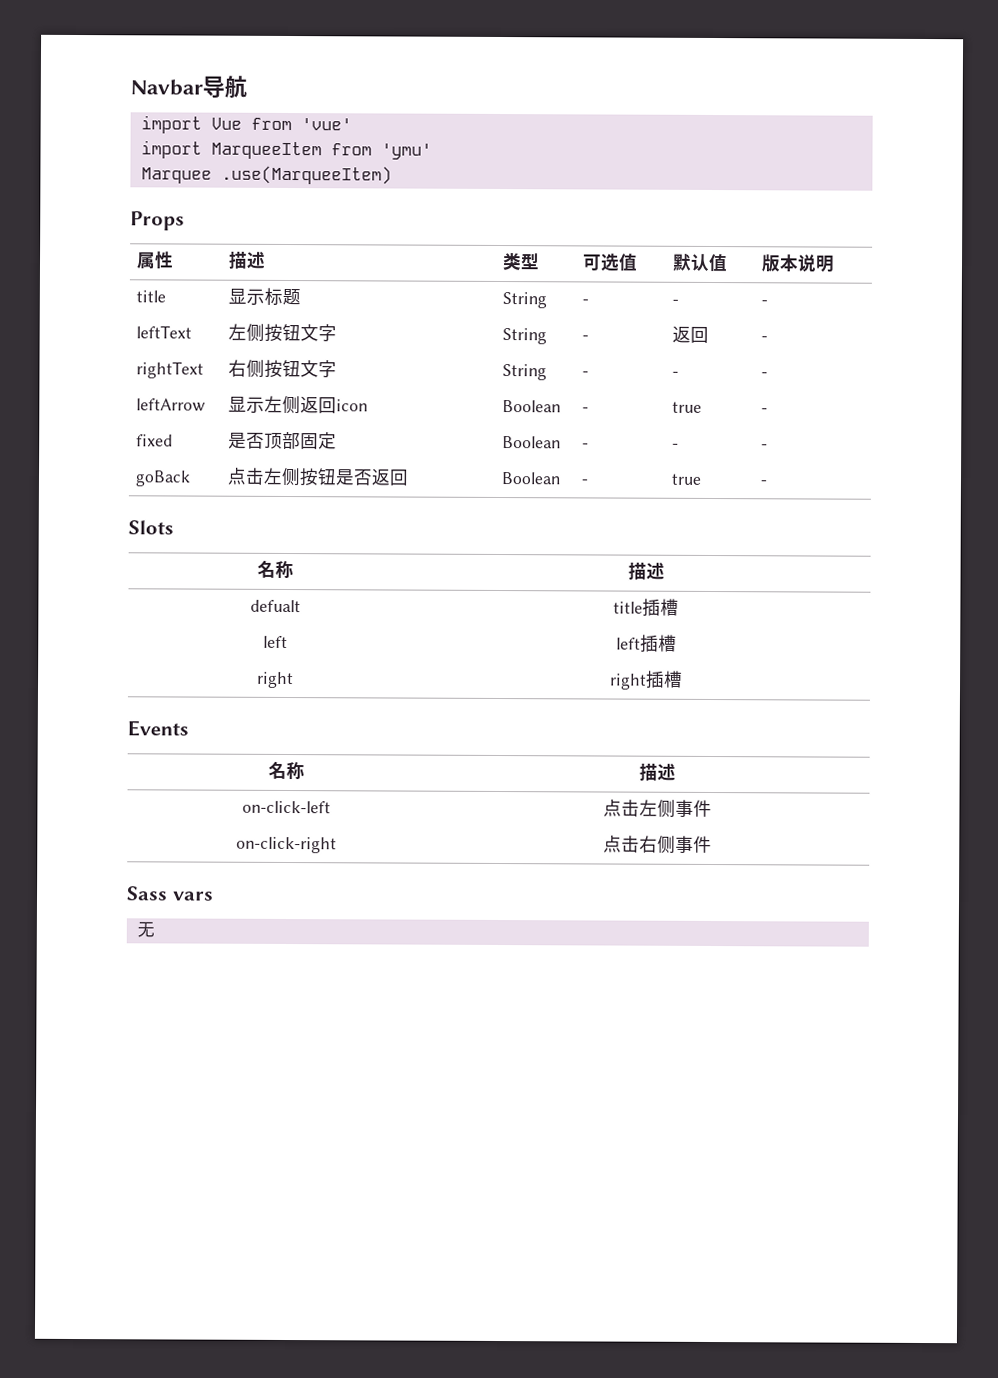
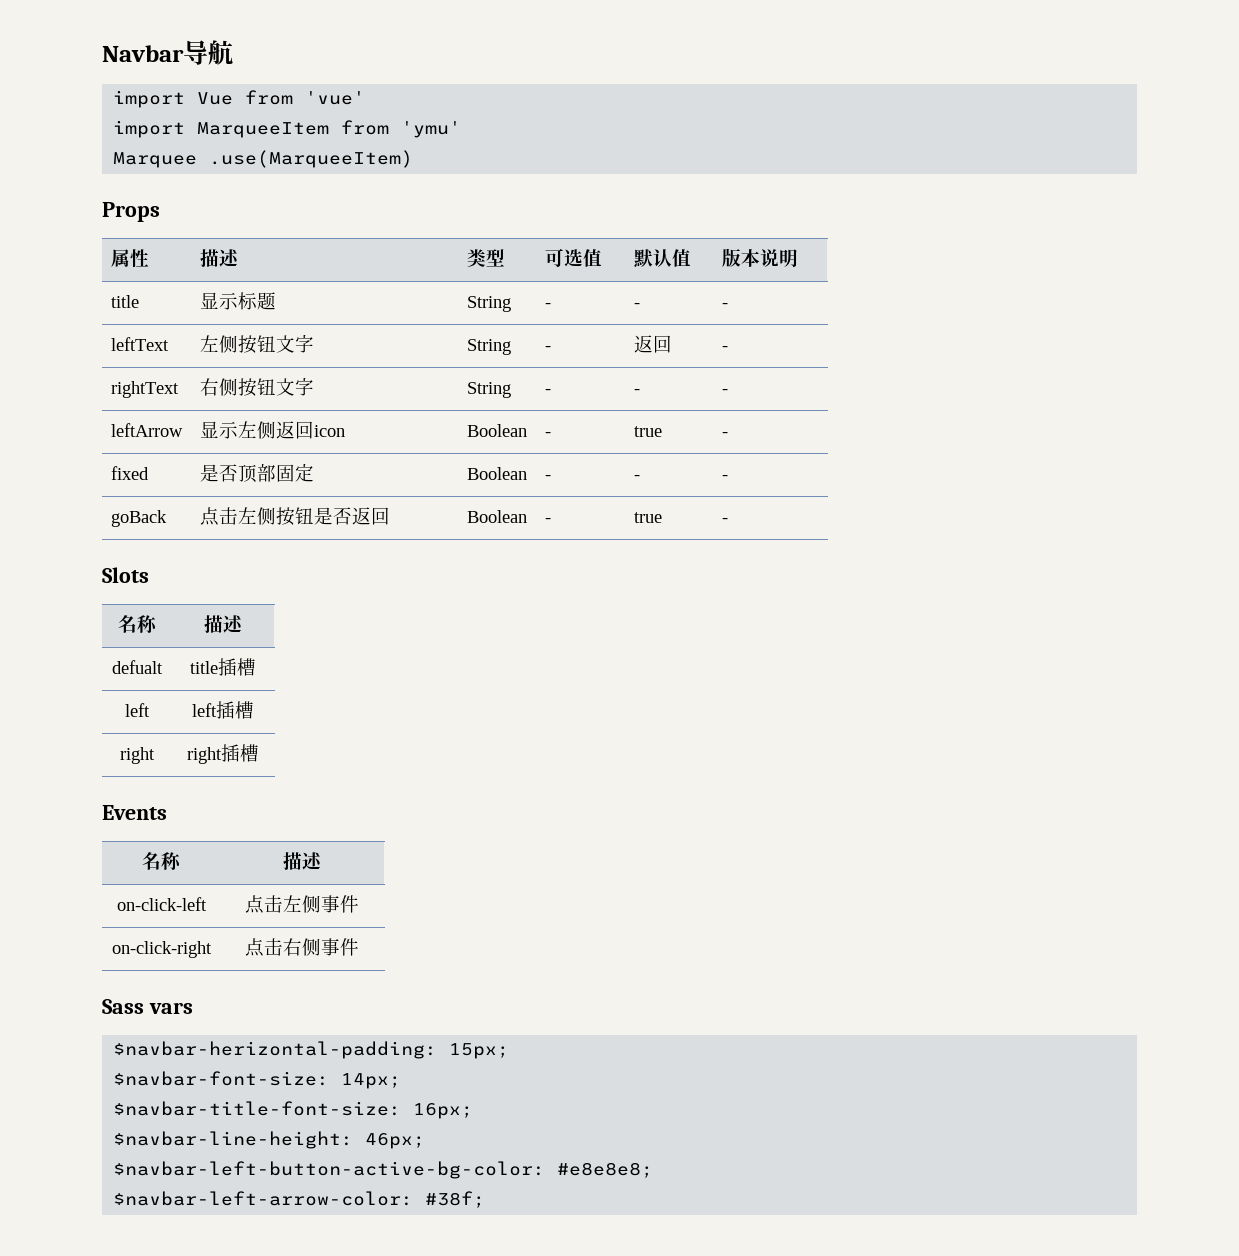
- 无
+ $navbar-herizontal-padding: 15px;
+ $navbar-font-size: 14px;
+ $navbar-title-font-size: 16px;
+ $navbar-line-height: 46px;
+ $navbar-left-button-active-bg-color: #e8e8e8;
+ $navbar-left-arrow-color: #38f;

